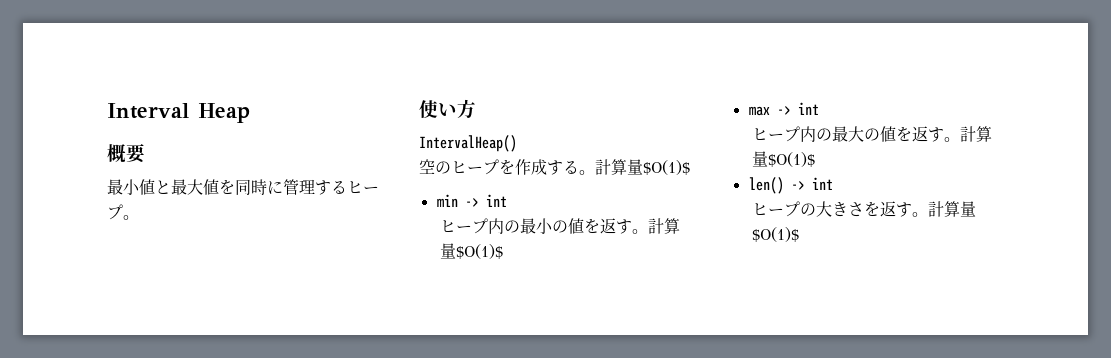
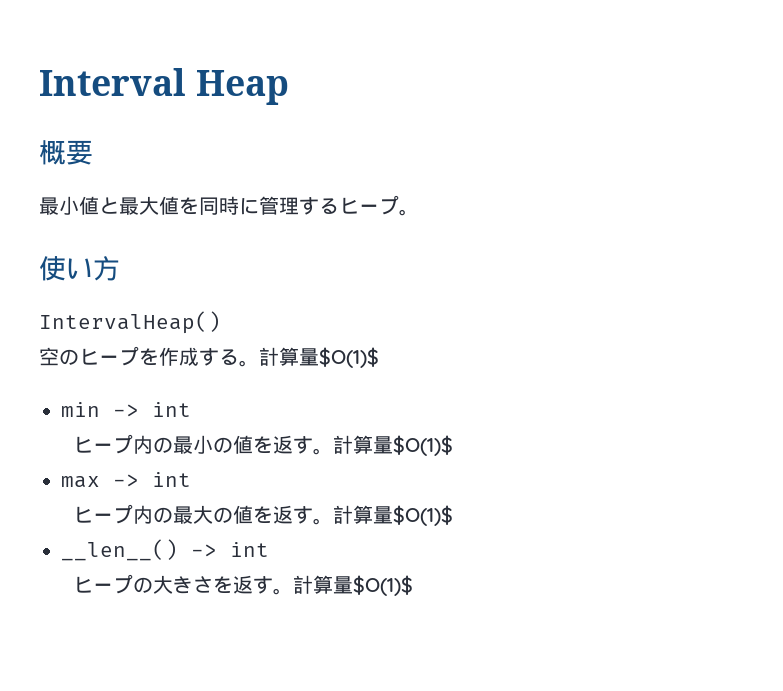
- len() -> int
+ __len__() -> int

